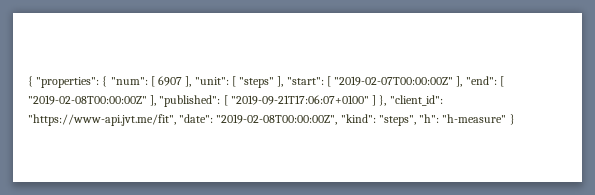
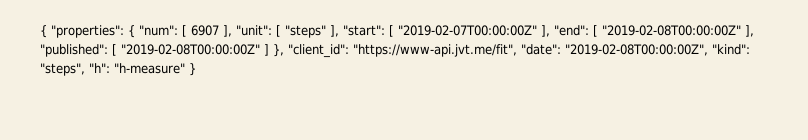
- { "properties": { "num": [ 6907 ], "unit": [ "steps" ], "start": [ "2019-02-07T00:00:00Z" ], "end": [ "2019-02-08T00:00:00Z" ], "published": [ "2019-09-21T17:06:07+0100" ] }, "client_id": "https://www-api.jvt.me/fit", "date": "2019-02-08T00:00:00Z", "kind": "steps", "h": "h-measure" }
+ { "properties": { "num": [ 6907 ], "unit": [ "steps" ], "start": [ "2019-02-07T00:00:00Z" ], "end": [ "2019-02-08T00:00:00Z" ], "published": [ "2019-02-08T00:00:00Z" ] }, "client_id": "https://www-api.jvt.me/fit", "date": "2019-02-08T00:00:00Z", "kind": "steps", "h": "h-measure" }

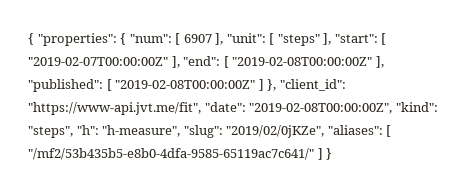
- { "properties": { "num": [ 6907 ], "unit": [ "steps" ], "start": [ "2019-02-07T00:00:00Z" ], "end": [ "2019-02-08T00:00:00Z" ], "published": [ "2019-02-08T00:00:00Z" ] }, "client_id": "https://www-api.jvt.me/fit", "date": "2019-02-08T00:00:00Z", "kind": "steps", "h": "h-measure" }
+ { "properties": { "num": [ 6907 ], "unit": [ "steps" ], "start": [ "2019-02-07T00:00:00Z" ], "end": [ "2019-02-08T00:00:00Z" ], "published": [ "2019-02-08T00:00:00Z" ] }, "client_id": "https://www-api.jvt.me/fit", "date": "2019-02-08T00:00:00Z", "kind": "steps", "h": "h-measure", "slug": "2019/02/0jKZe", "aliases": [ "/mf2/53b435b5-e8b0-4dfa-9585-65119ac7c641/" ] }

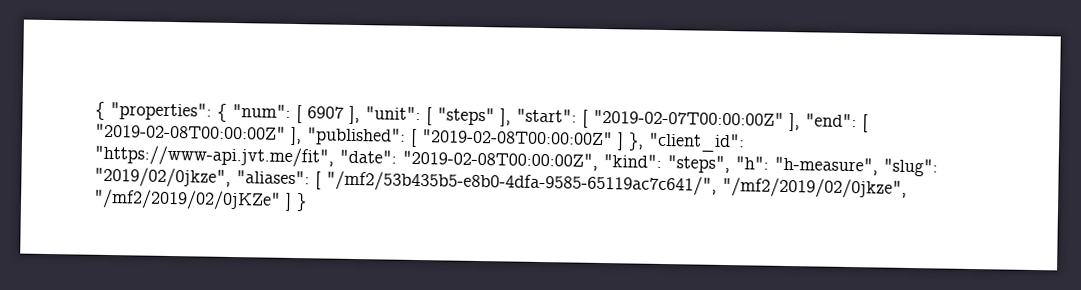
- { "properties": { "num": [ 6907 ], "unit": [ "steps" ], "start": [ "2019-02-07T00:00:00Z" ], "end": [ "2019-02-08T00:00:00Z" ], "published": [ "2019-02-08T00:00:00Z" ] }, "client_id": "https://www-api.jvt.me/fit", "date": "2019-02-08T00:00:00Z", "kind": "steps", "h": "h-measure", "slug": "2019/02/0jKZe", "aliases": [ "/mf2/53b435b5-e8b0-4dfa-9585-65119ac7c641/" ] }
+ { "properties": { "num": [ 6907 ], "unit": [ "steps" ], "start": [ "2019-02-07T00:00:00Z" ], "end": [ "2019-02-08T00:00:00Z" ], "published": [ "2019-02-08T00:00:00Z" ] }, "client_id": "https://www-api.jvt.me/fit", "date": "2019-02-08T00:00:00Z", "kind": "steps", "h": "h-measure", "slug": "2019/02/0jkze", "aliases": [ "/mf2/53b435b5-e8b0-4dfa-9585-65119ac7c641/", "/mf2/2019/02/0jkze", "/mf2/2019/02/0jKZe" ] }

